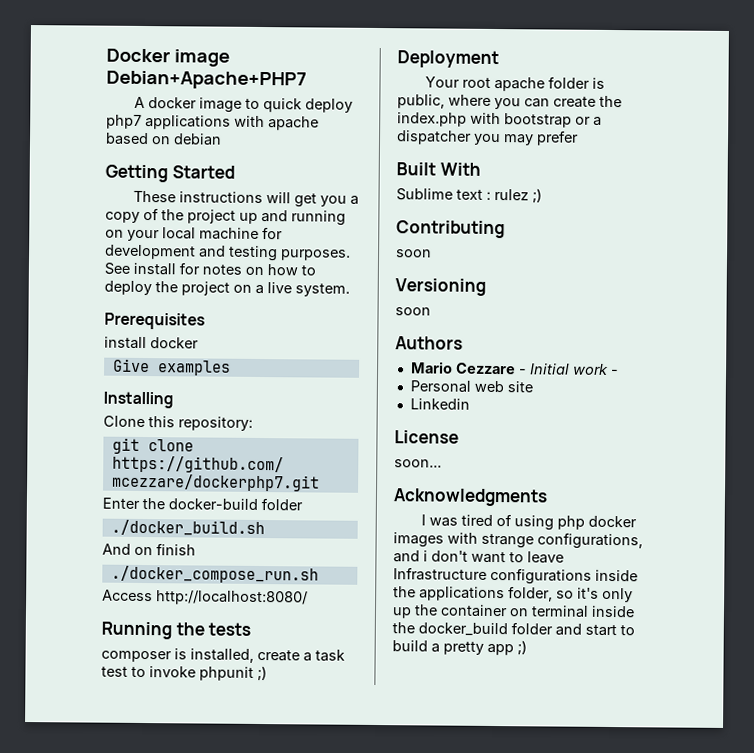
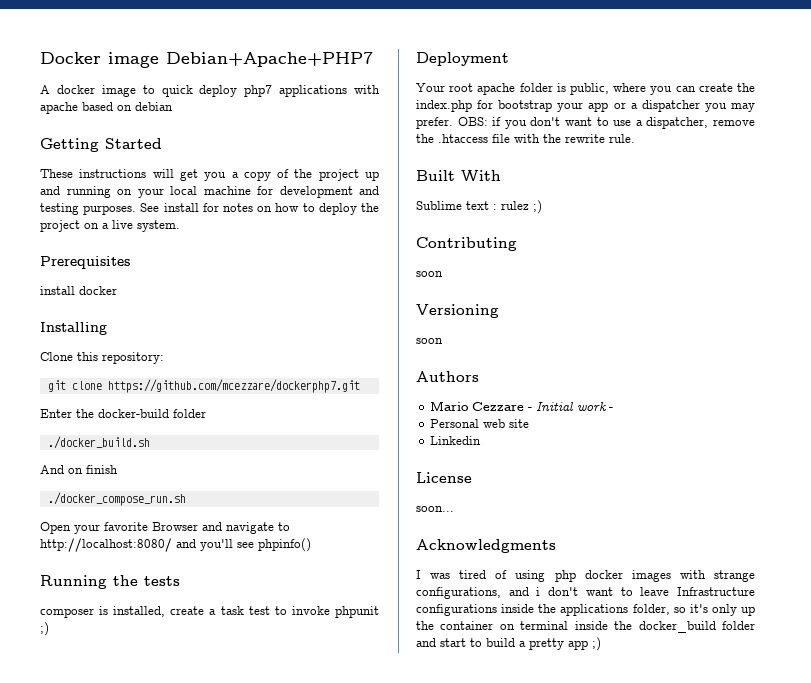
- Give examples
- Access http://localhost:8080/
+ Open your favorite Browser and navigate to http://localhost:8080/ and you'll see phpinfo()
- Your root apache folder is public, where you can create the index.php with bootstrap or a dispatcher you may prefer
+ Your root apache folder is public, where you can create the index.php for bootstrap your app or a dispatcher you may prefer. OBS: if you don't want to use a dispatcher, remove the .htaccess file with the rewrite rule.

